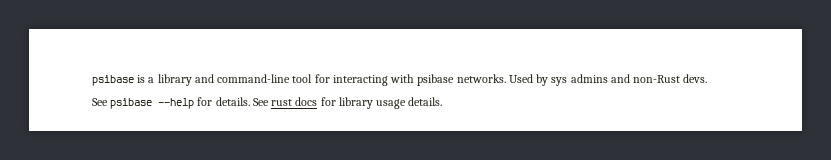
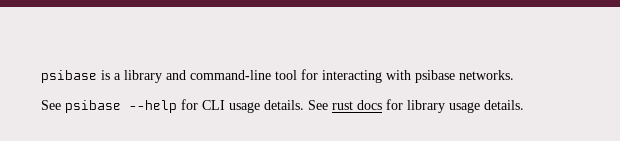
- Used by sys admins and non-Rust devs.
- See psibase --help for details.
+ See psibase --help for CLI usage details.

